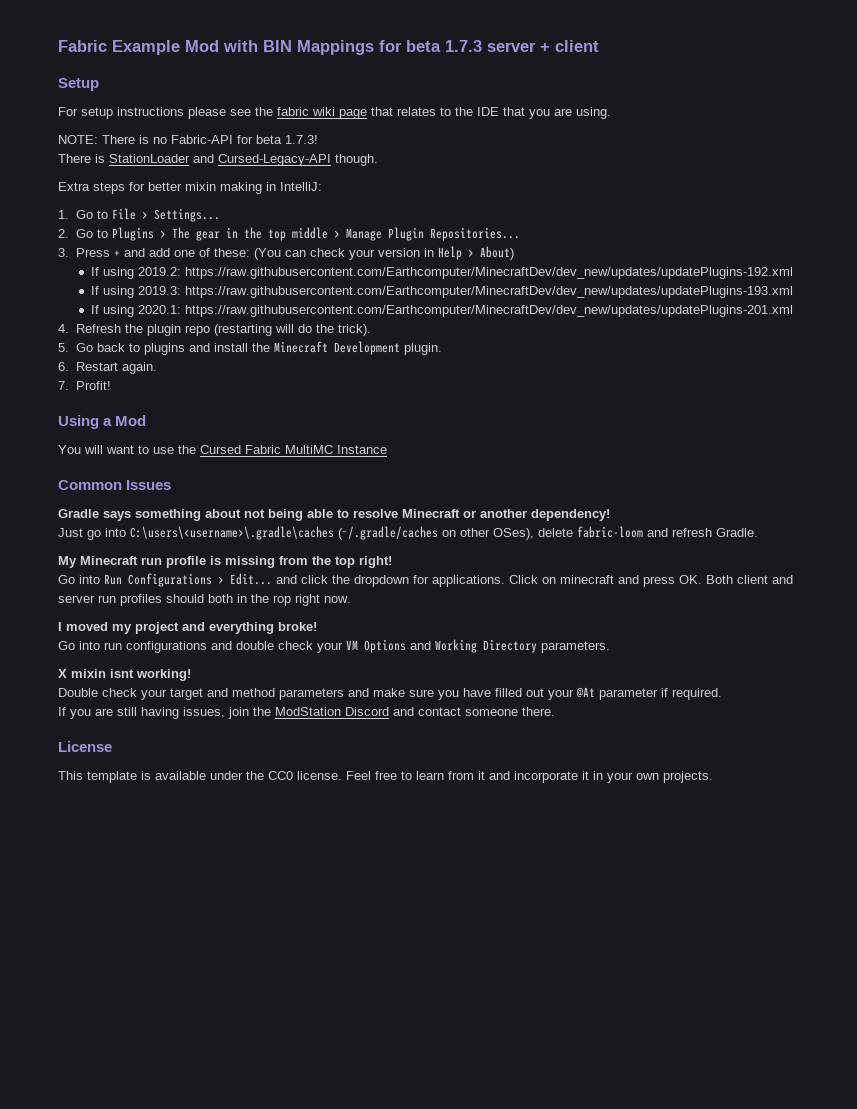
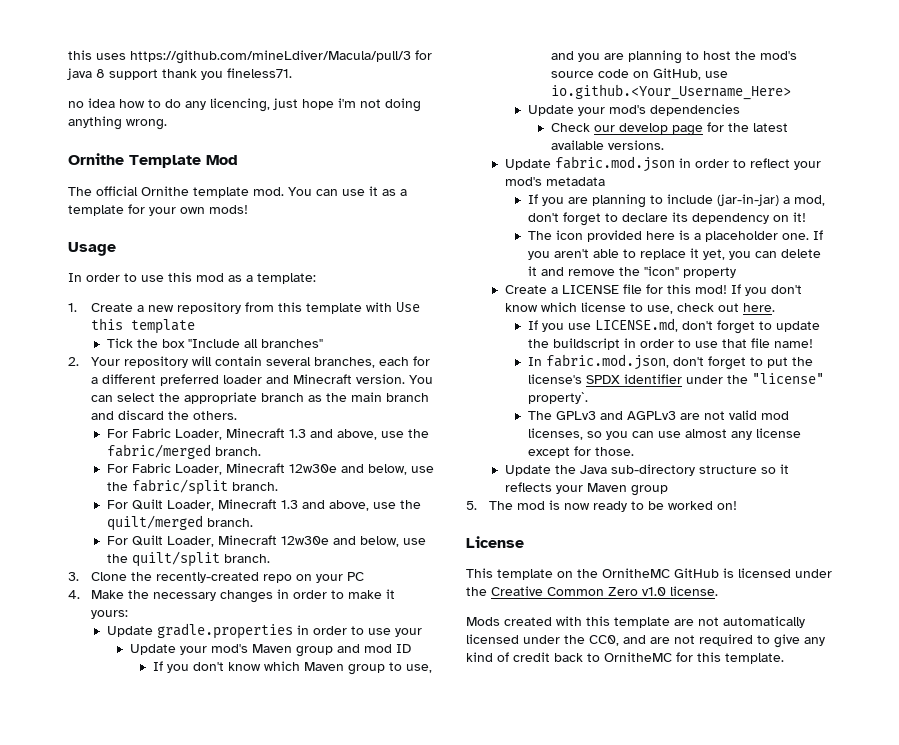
- Fabric Example Mod with BIN Mappings for beta 1.7.3 server + client
- Setup
- For setup instructions please see the fabric wiki page that relates to the IDE that you are using.
- NOTE: There is no Fabric-API for beta 1.7.3!
- There is StationLoader and Cursed-Legacy-API though.
- Extra steps for better mixin making in IntelliJ:
- 1. Go to File > Settings...
- 2. Go to Plugins > The gear in the top middle > Manage Plugin Repositories...
- 3. Press + and add one of these: (You can check your version in Help > About)
- If using 2019.2: https://raw.githubusercontent.com/Earthcomputer/MinecraftDev/dev_new/updates/updatePlugins-192.xml
- If using 2019.3: https://raw.githubusercontent.com/Earthcomputer/MinecraftDev/dev_new/updates/updatePlugins-193.xml
- If using 2020.1: https://raw.githubusercontent.com/Earthcomputer/MinecraftDev/dev_new/updates/updatePlugins-201.xml
- 4. Refresh the plugin repo (restarting will do the trick).
- 5. Go back to plugins and install the Minecraft Development plugin.
- 6. Restart again.
- 7. Profit!
- Using a Mod
- You will want to use the Cursed Fabric MultiMC Instance
- Common Issues
- Gradle says something about not being able to resolve Minecraft or another dependency!
- Just go into C:\users\<username>\.gradle\caches (~/.gradle/caches on other OSes), delete fabric-loom and refresh Gradle.
- My Minecraft run profile is missing from the top right!
- Go into Run Configurations > Edit... and click the dropdown for applications. Click on minecraft and press OK. Both client and server run profiles should both in the rop right now.
- I moved my project and everything broke!
- Go into run configurations and double check your VM Options and Working Directory parameters.
- X mixin isnt working!
- Double check your target and method parameters and make sure you have filled out your @At parameter if required.
- If you are still having issues, join the ModStation Discord and contact someone there.
+ this uses https://github.com/mineLdiver/Macula/pull/3 for java 8 support thank you fineless71.
+ no idea how to do any licencing, just hope i'm not doing anything wrong.
+ Ornithe Template Mod
+ The official Ornithe template mod. You can use it as a template for your own mods!
+ Usage
+ In order to use this mod as a template:
+ 1. Create a new repository from this template with Use this template
+ Tick the box "Include all branches"
+ 2. Your repository will contain several branches, each for a different preferred loader and Minecraft version. You can select the appropriate branch as the main branch and discard the others.
+ For Fabric Loader, Minecraft 1.3 and above, use the fabric/merged branch.
+ For Fabric Loader, Minecraft 12w30e and below, use the fabric/split branch.
+ For Quilt Loader, Minecraft 1.3 and above, use the quilt/merged branch.
+ For Quilt Loader, Minecraft 12w30e and below, use the quilt/split branch.
+ 3. Clone the recently-created repo on your PC
+ 4. Make the necessary changes in order to make it yours:
+ Update gradle.properties in order to use your
+ Update your mod's Maven group and mod ID
+ If you don't know which Maven group to use, and you are planning to host the mod's source code on GitHub, use io.github.<Your_Username_Here>
+ Update your mod's dependencies
+ Check our develop page for the latest available versions.
+ Update fabric.mod.json in order to reflect your mod's metadata
+ If you are planning to include (jar-in-jar) a mod, don't forget to declare its dependency on it!
+ The icon provided here is a placeholder one. If you aren't able to replace it yet, you can delete it and remove the "icon" property
+ Create a LICENSE file for this mod! If you don't know which license to use, check out here.
+ If you use LICENSE.md, don't forget to update the buildscript in order to use that file name!
+ In fabric.mod.json, don't forget to put the license's SPDX identifier under the "license" property`.
+ The GPLv3 and AGPLv3 are not valid mod licenses, so you can use almost any license except for those.
+ Update the Java sub-directory structure so it reflects your Maven group
+ 5. The mod is now ready to be worked on!
  License
- This template is available under the CC0 license. Feel free to learn from it and incorporate it in your own projects.
+ This template on the OrnitheMC GitHub is licensed under the Creative Common Zero v1.0 license.
+ Mods created with this template are not automatically licensed under the CC0, and are not required to give any kind of credit back to OrnitheMC for this template.

